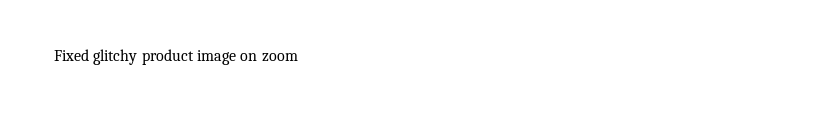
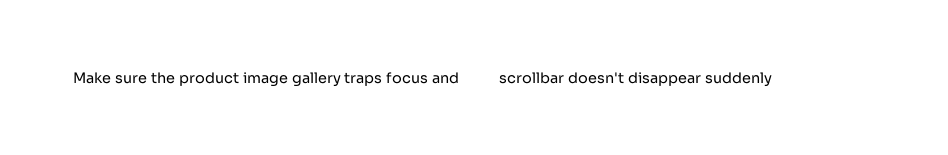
- Fixed glitchy product image on zoom
+ Make sure the product image gallery traps focus and scrollbar doesn't disappear suddenly

